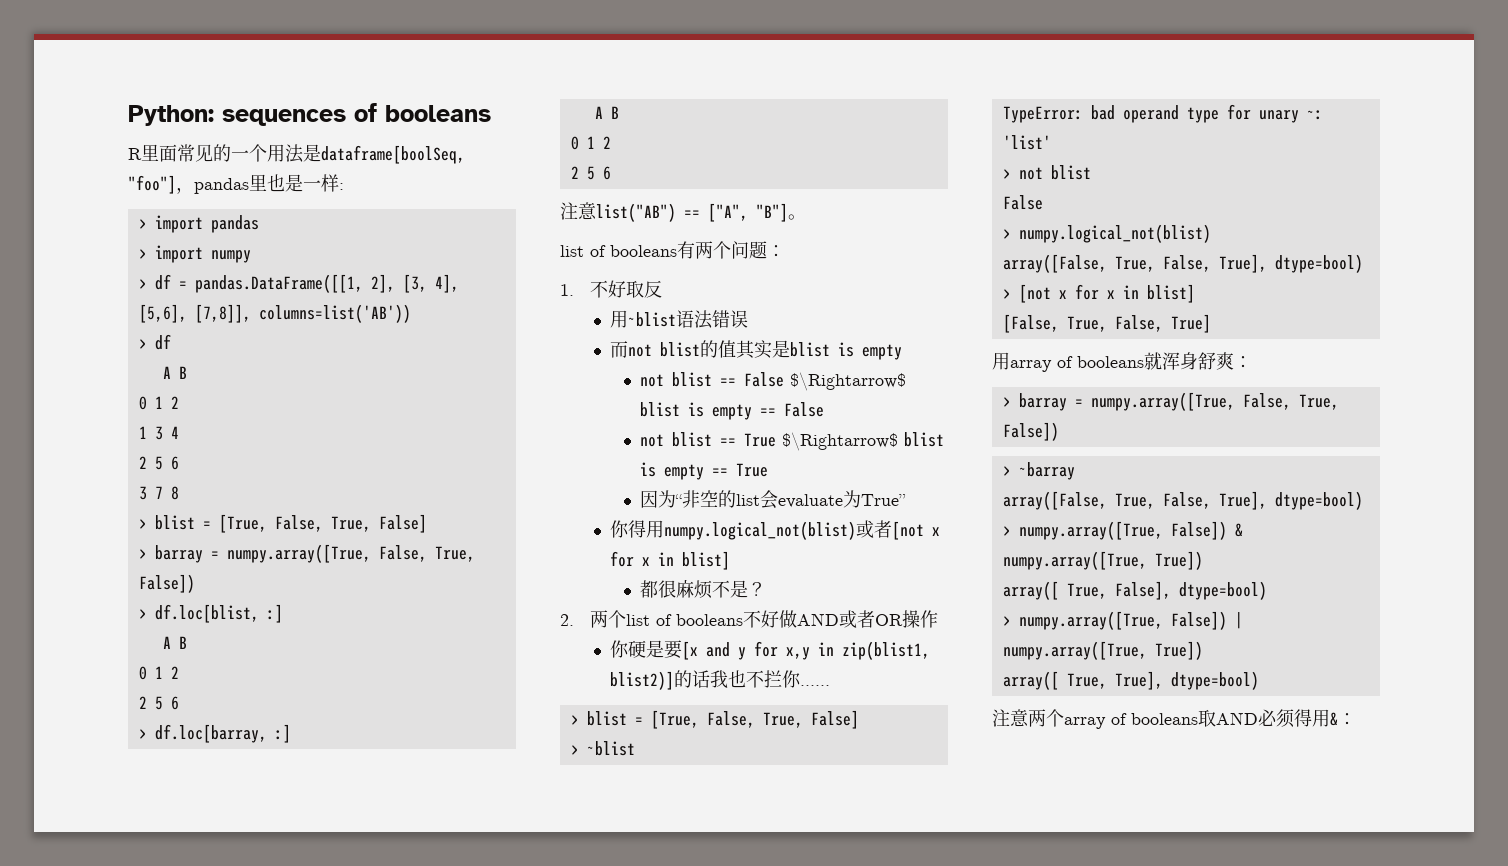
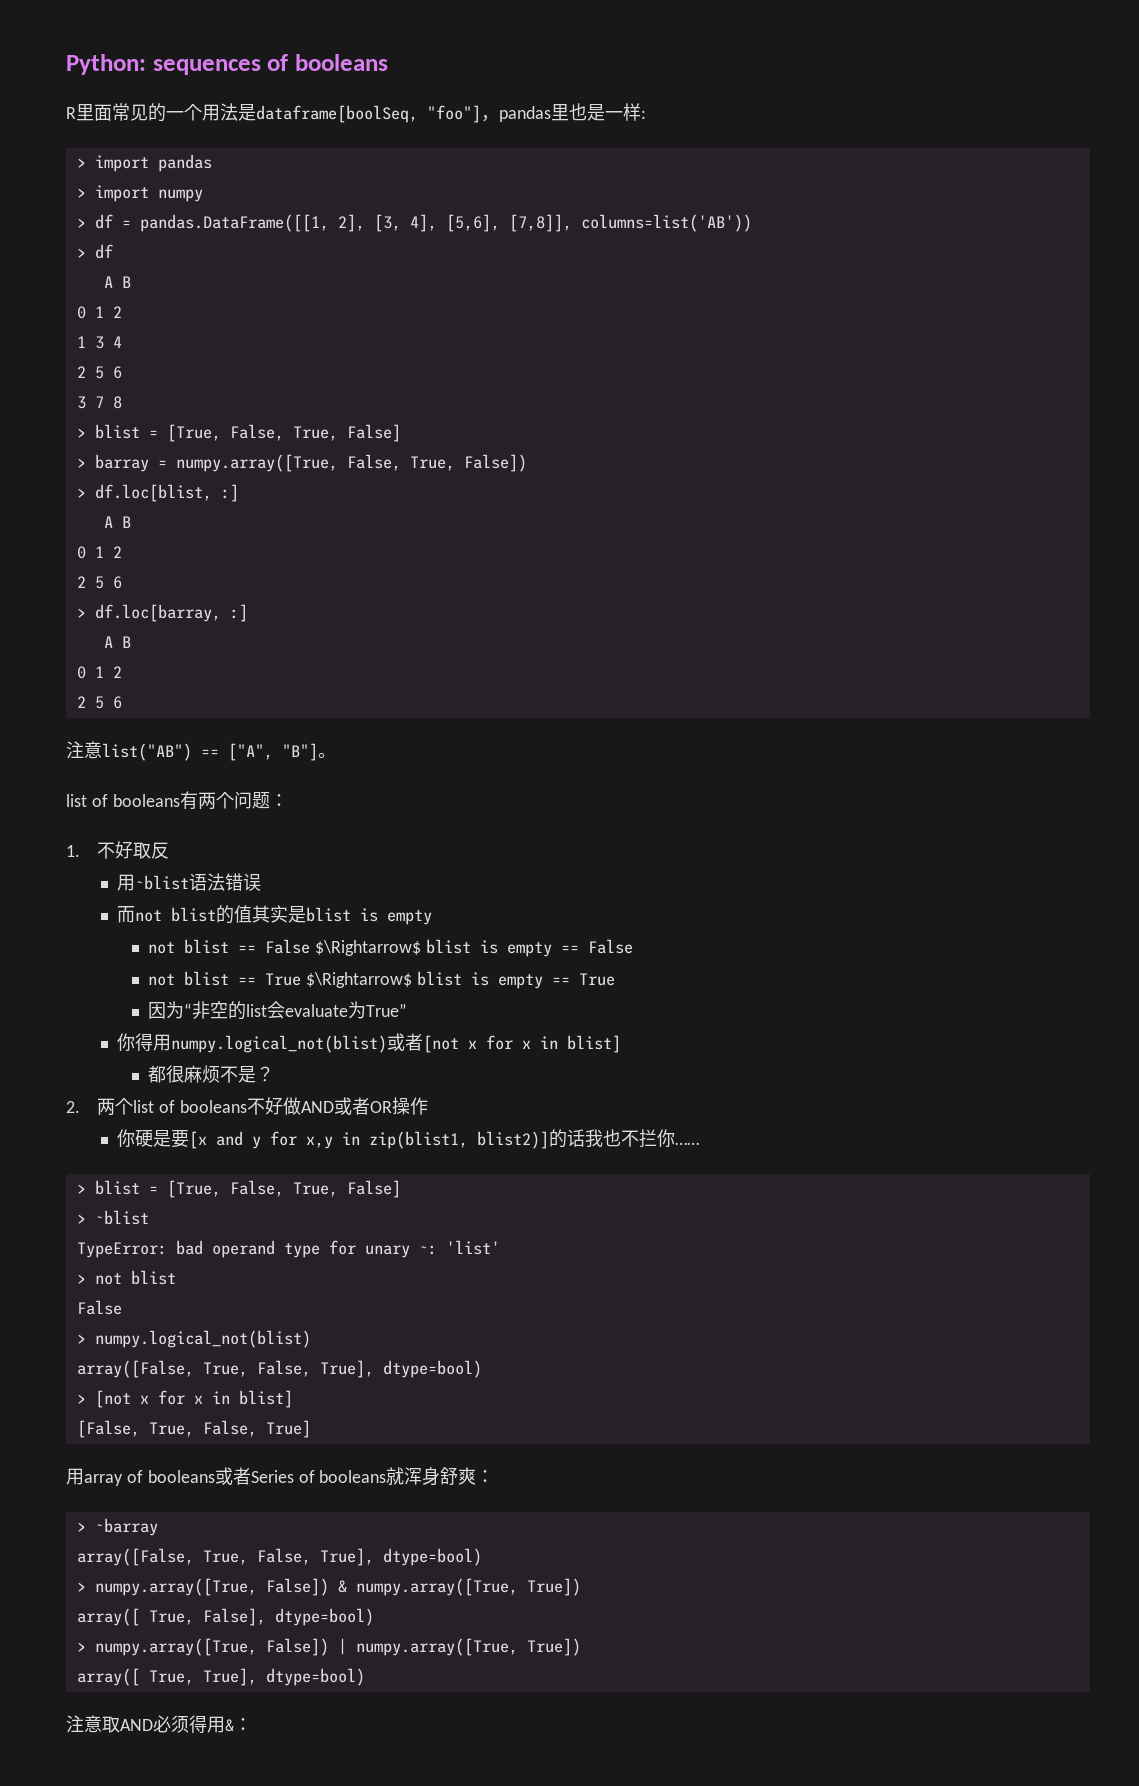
- 用array of booleans就浑身舒爽：
- > barray = numpy.array([True, False, True, False])
+ 用array of booleans或者Series of booleans就浑身舒爽：
- 注意两个array of booleans取AND必须得用&：
+ 注意取AND必须得用&：

